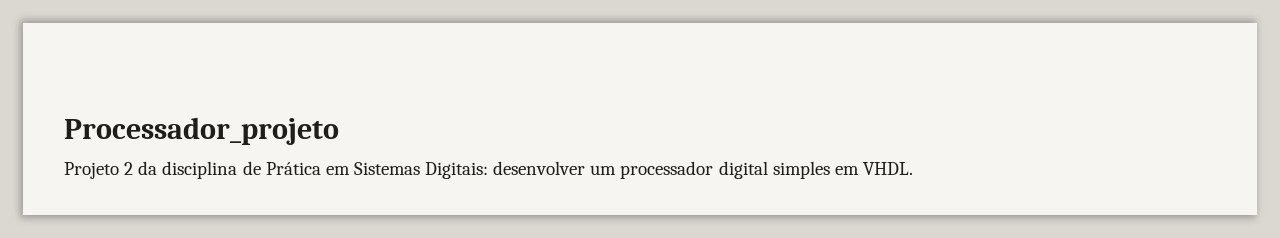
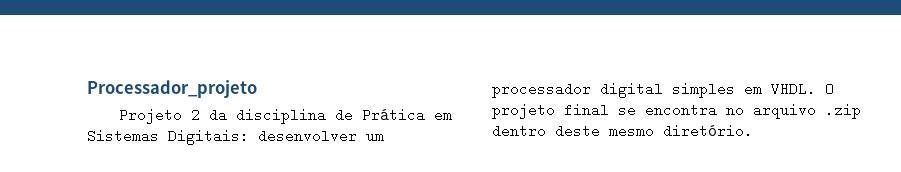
+ O projeto final se encontra no arquivo .zip dentro deste mesmo diretório.

